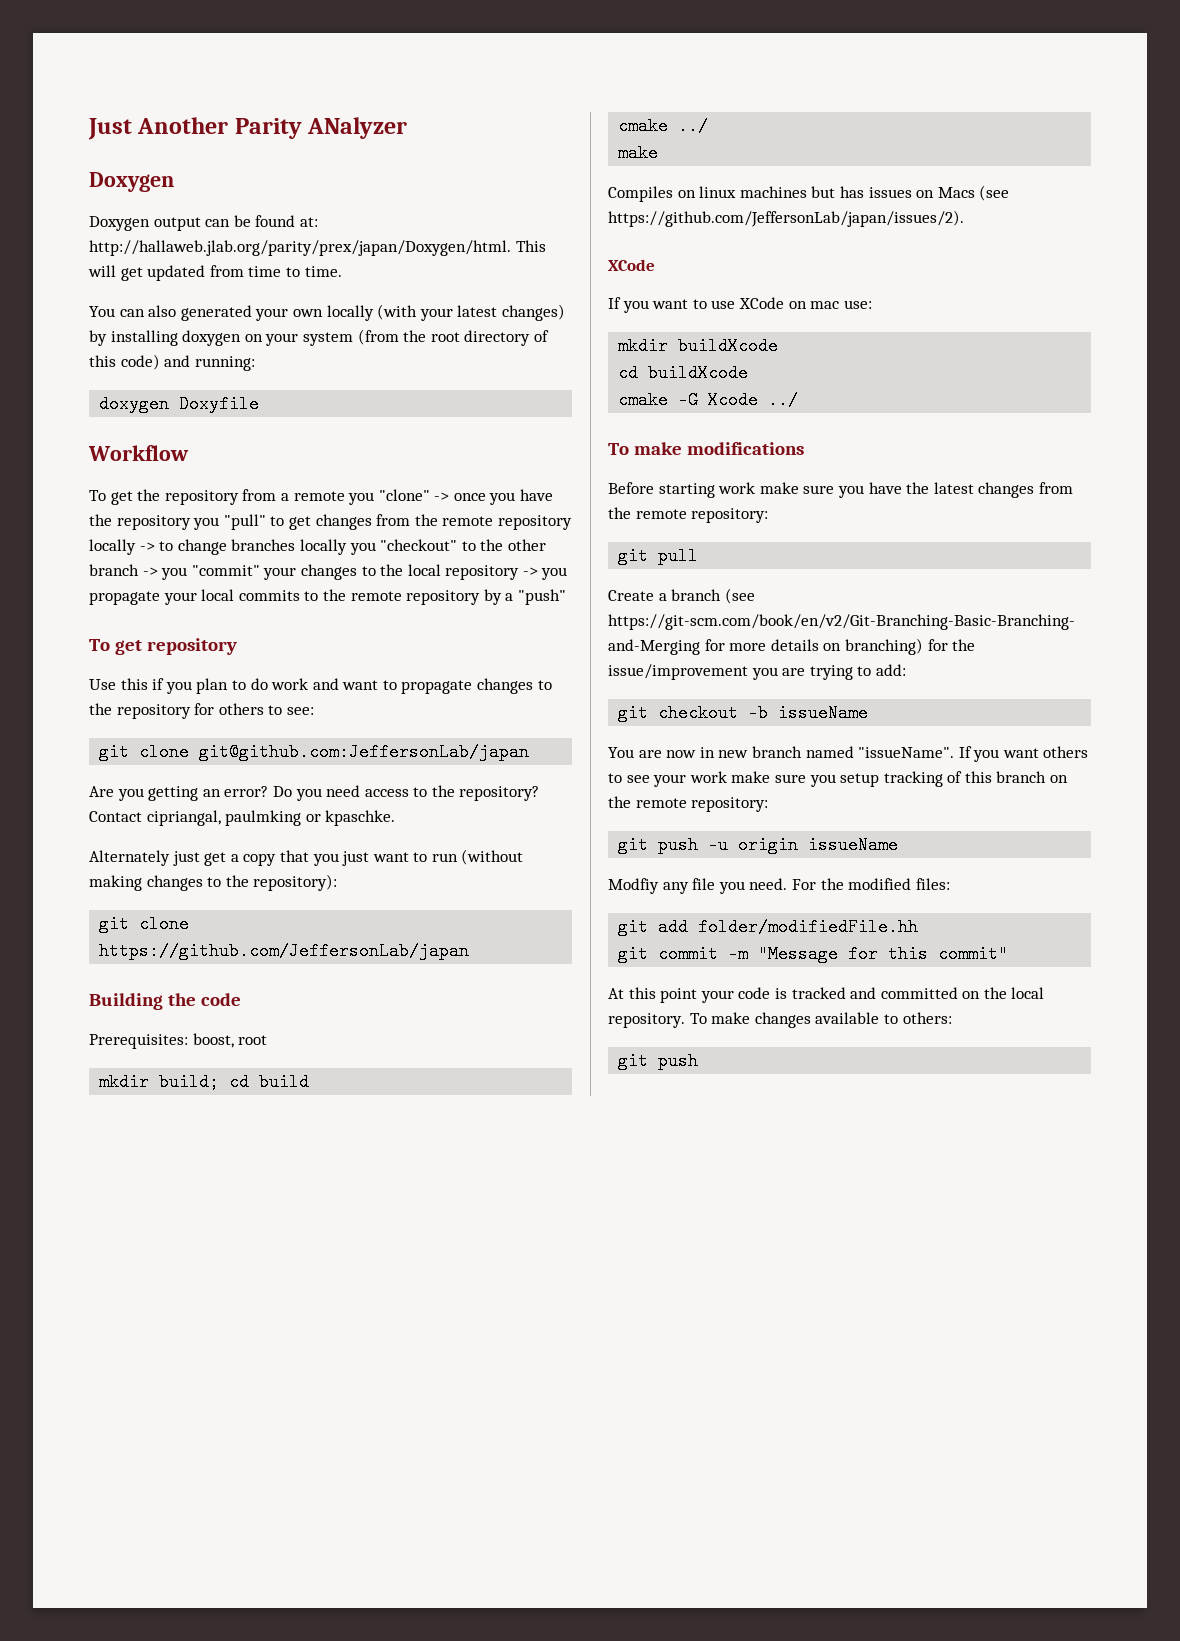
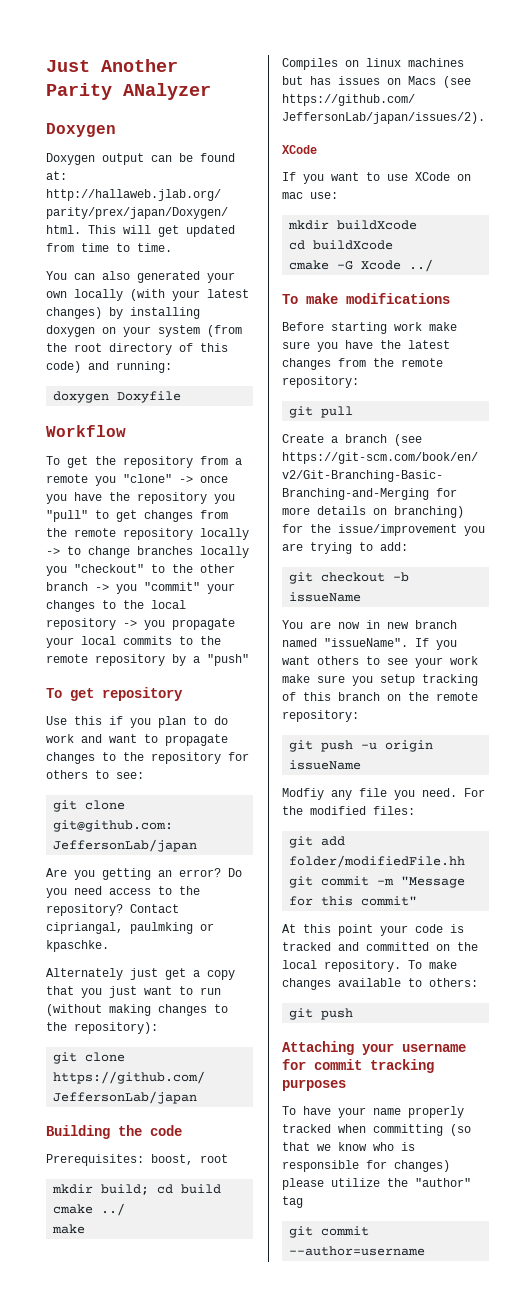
+ Attaching your username for commit tracking purposes
+ To have your name properly tracked when committing (so that we know who is responsible for changes) please utilize the "author" tag
+ git commit --author=username

